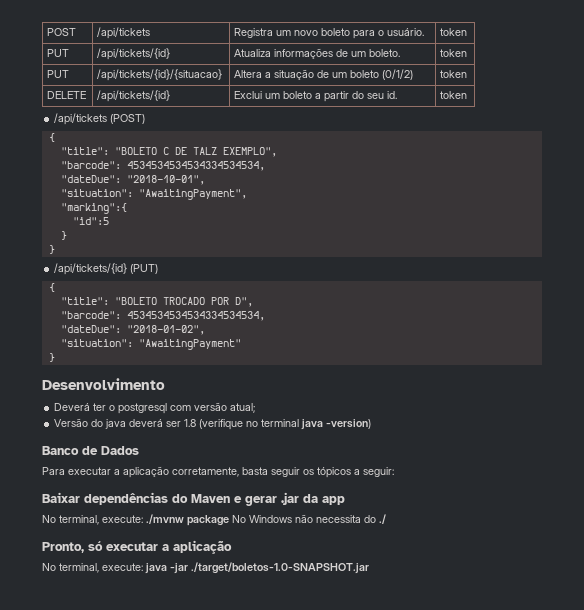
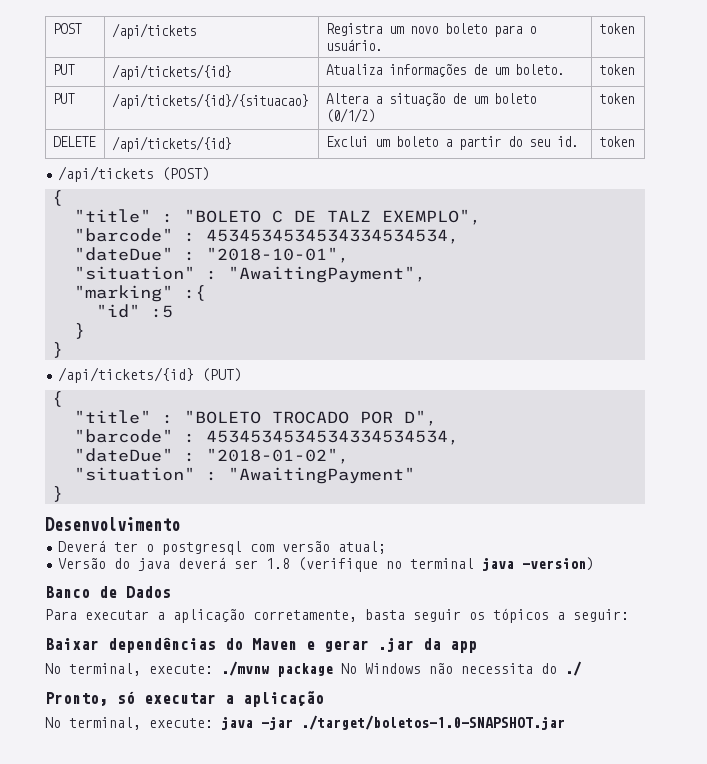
- "title": "BOLETO C DE TALZ EXEMPLO",
- "barcode": 4534534534534334534534,
- "dateDue": "2018-10-01",
+ "title" : "BOLETO C DE TALZ EXEMPLO",
+ "barcode" : 4534534534534334534534,
+ "dateDue" : "2018-10-01",
- "situation": "AwaitingPayment",
+ "situation" : "AwaitingPayment",
- "marking":{
- "id":5
+ "marking" :{
+ "id" :5
- "title": "BOLETO TROCADO POR D",
- "barcode": 4534534534534334534534,
- "dateDue": "2018-01-02",
+ "title" : "BOLETO TROCADO POR D",
+ "barcode" : 4534534534534334534534,
+ "dateDue" : "2018-01-02",
- "situation": "AwaitingPayment"
+ "situation" : "AwaitingPayment"

